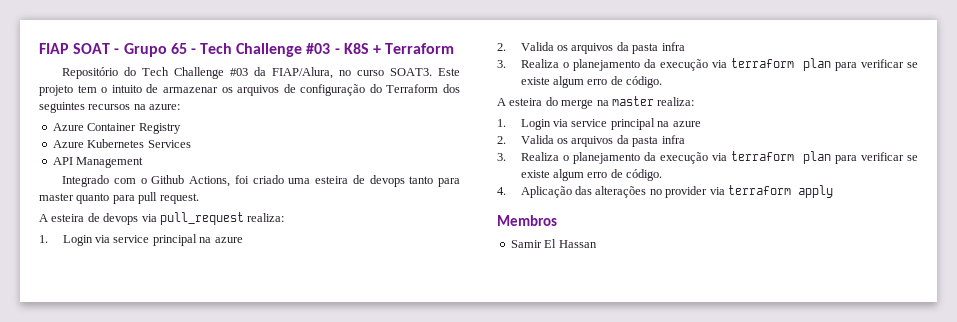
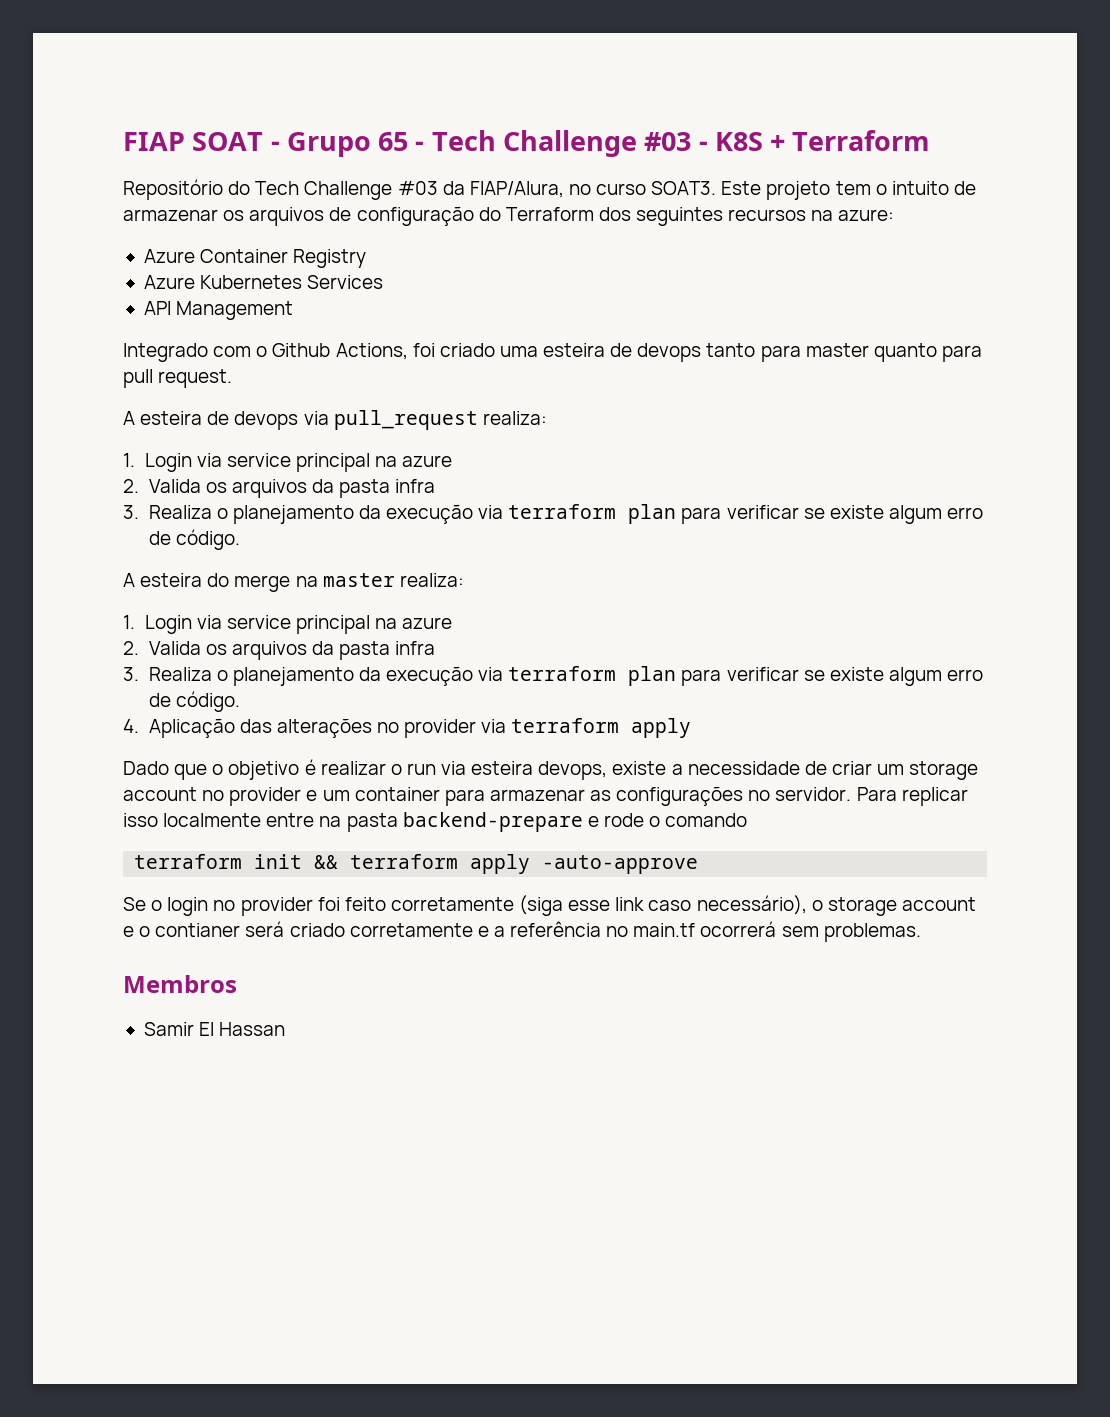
+ Dado que o objetivo é realizar o run via esteira devops, existe a necessidade de criar um storage account no provider e um container para armazenar as configurações no servidor. Para replicar isso localmente entre na pasta backend-prepare e rode o comando
+ terraform init && terraform apply -auto-approve
+ Se o login no provider foi feito corretamente (siga esse link caso necessário), o storage account e o contianer será criado corretamente e a referência no main.tf ocorrerá sem problemas.

